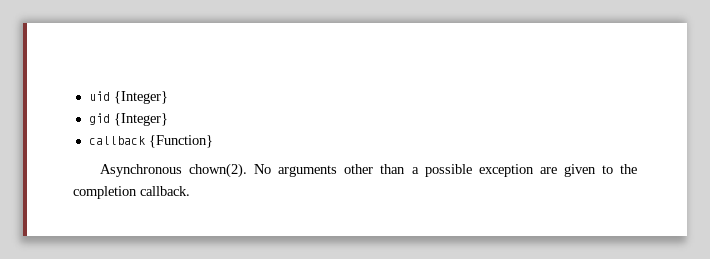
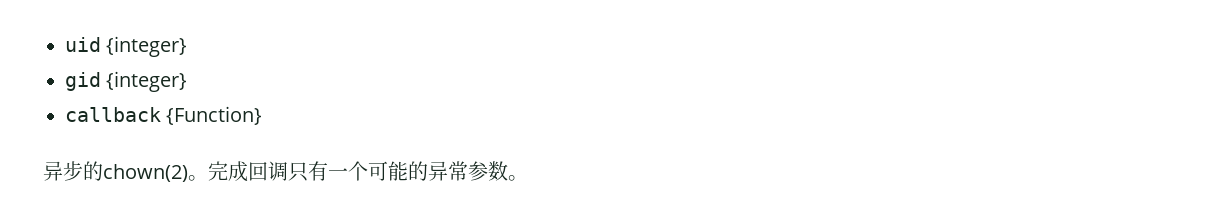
- uid {Integer}
+ uid {integer}
- gid {Integer}
+ gid {integer}
- Asynchronous chown(2). No arguments other than a possible exception are given to the completion callback.
+ 异步的chown(2)。完成回调只有一个可能的异常参数。

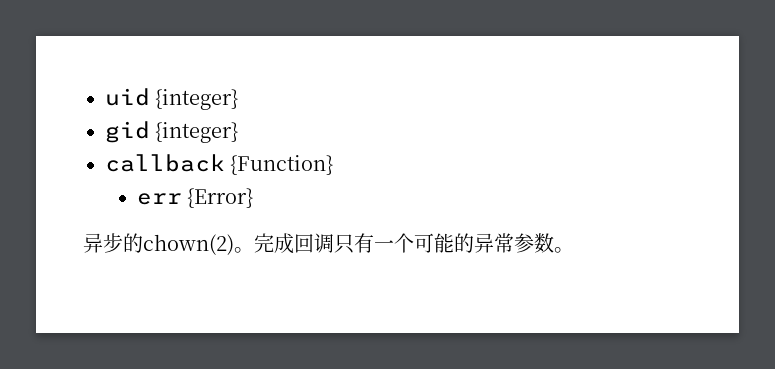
+ err {Error}

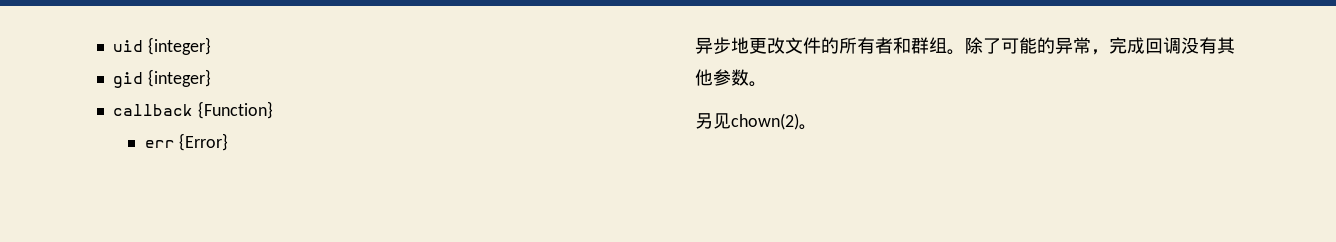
- 异步的chown(2)。完成回调只有一个可能的异常参数。
+ 异步地更改文件的所有者和群组。除了可能的异常，完成回调没有其他参数。
+ 另见chown(2)。

